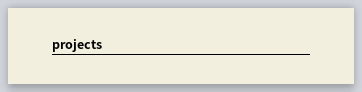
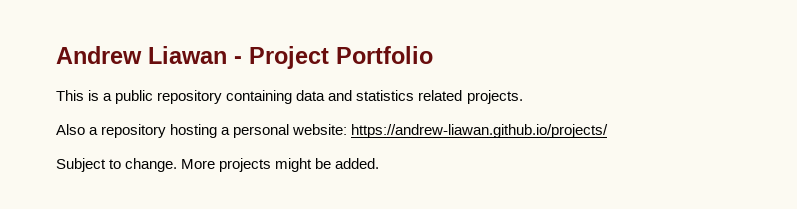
- projects
+ Andrew Liawan - Project Portfolio
+ This is a public repository containing data and statistics related projects.
+ Also a repository hosting a personal website: https://andrew-liawan.github.io/projects/
+ Subject to change. More projects might be added.

